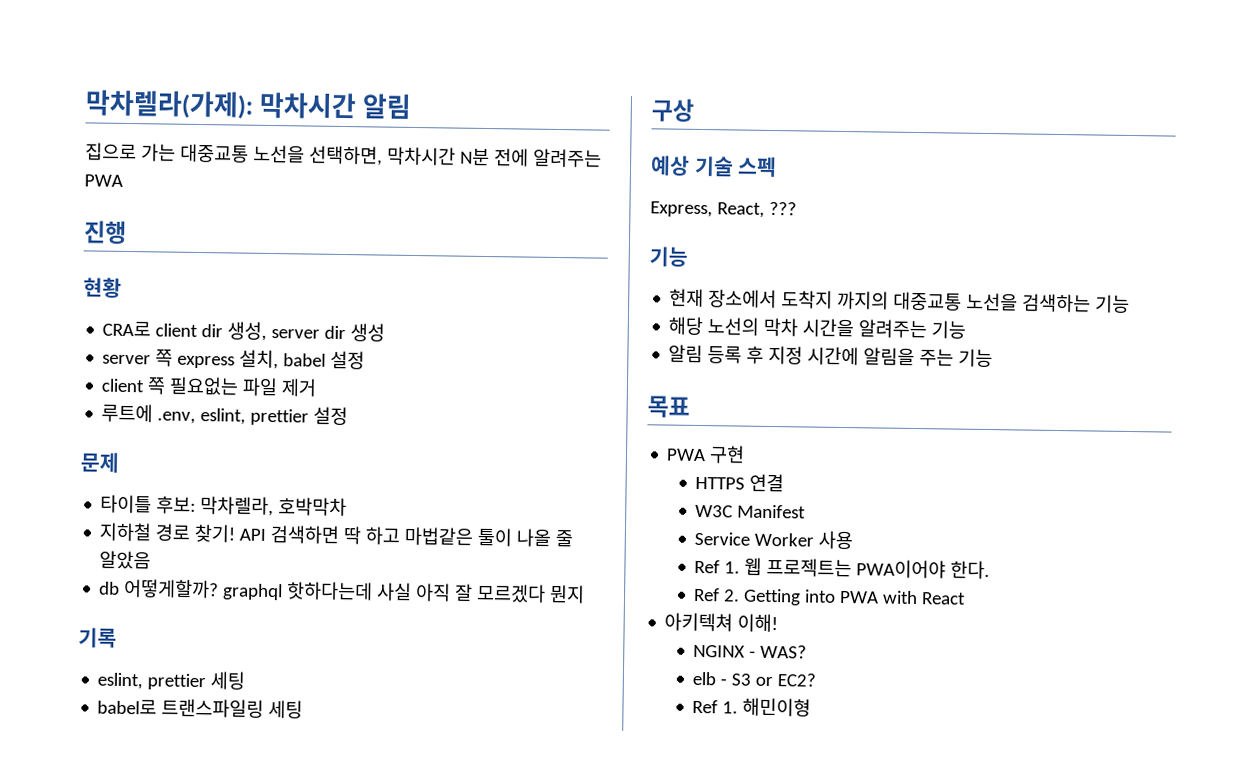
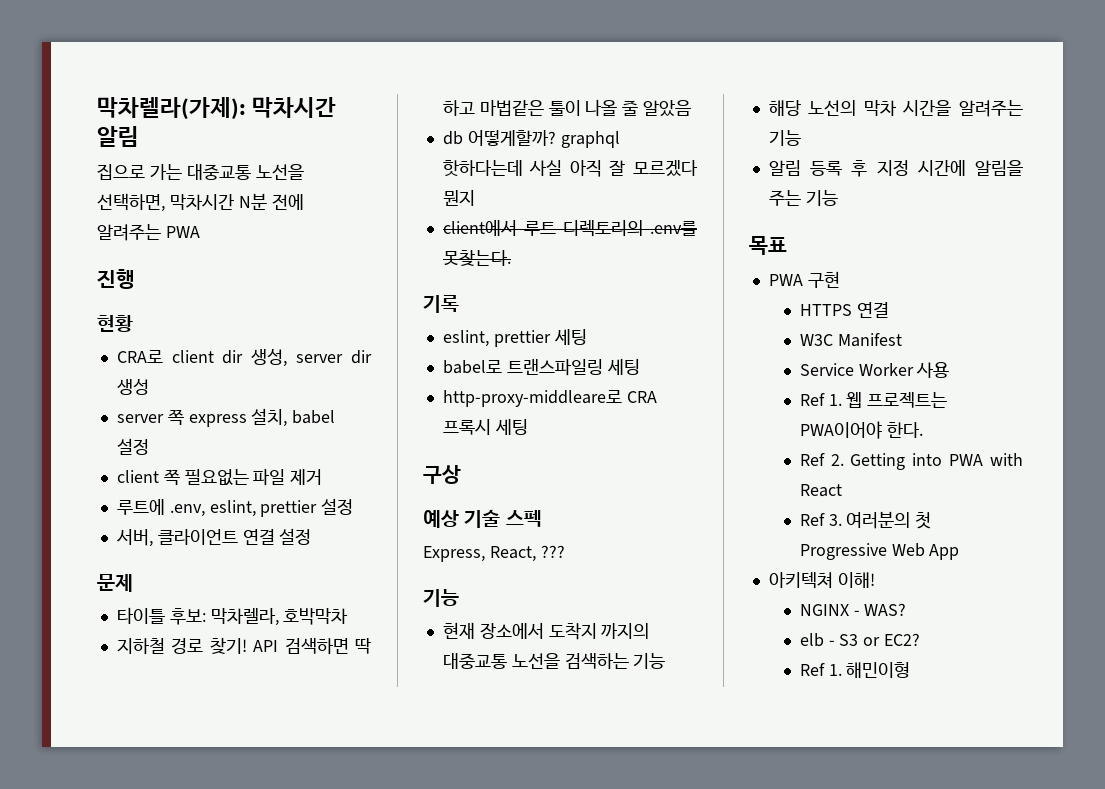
+ 서버, 클라이언트 연결 설정
+ client에서 루트 디렉토리의 .env를 못찾는다.
+ http-proxy-middleare로 CRA 프록시 세팅
+ Ref 3. 여러분의 첫 Progressive Web App

